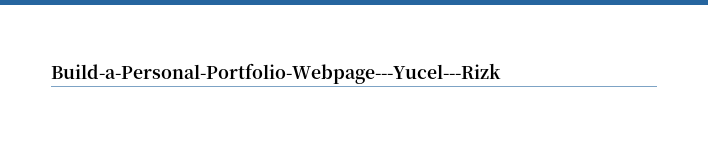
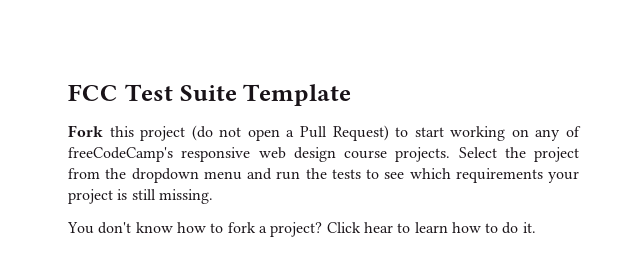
- Build-a-Personal-Portfolio-Webpage---Yucel---Rizk
+ FCC Test Suite Template
+ Fork this project (do not open a Pull Request) to start working on any of freeCodeCamp's responsive web design course projects. Select the project from the dropdown menu and run the tests to see which requirements your project is still missing.
+ You don't know how to fork a project? Click hear to learn how to do it.

